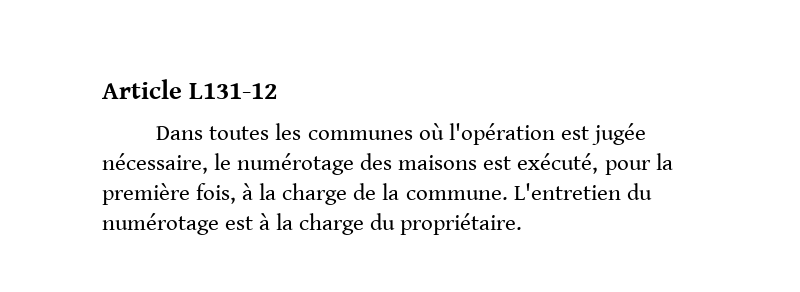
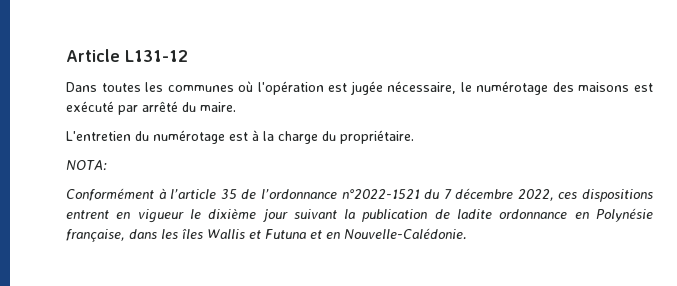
- Dans toutes les communes où l'opération est jugée nécessaire, le numérotage des maisons est exécuté, pour la première fois, à la charge de la commune. L'entretien du numérotage est à la charge du propriétaire.
+ Dans toutes les communes où l'opération est jugée nécessaire, le numérotage des maisons est exécuté par arrêté du maire.
+ L'entretien du numérotage est à la charge du propriétaire.
+ NOTA:
+ Conformément à l’article 35 de l’ordonnance n°2022-1521 du 7 décembre 2022, ces dispositions entrent en vigueur le dixième jour suivant la publication de ladite ordonnance en Polynésie française, dans les îles Wallis et Futuna et en Nouvelle-Calédonie.

